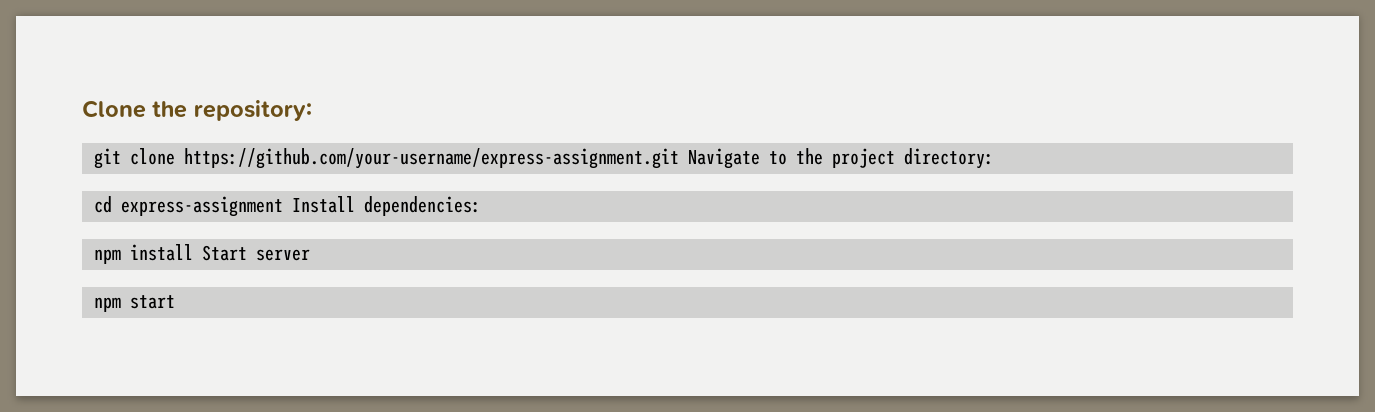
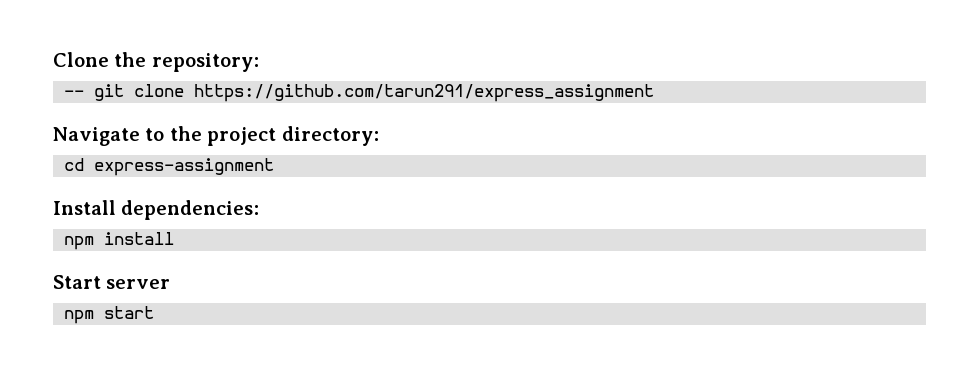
- git clone https://github.com/your-username/express-assignment.git Navigate to the project directory:
+ -- git clone https://github.com/tarun291/express_assignment
+ Navigate to the project directory:
- cd express-assignment Install dependencies:
+ cd express-assignment
+ Install dependencies:
- npm install Start server
+ npm install
+ Start server

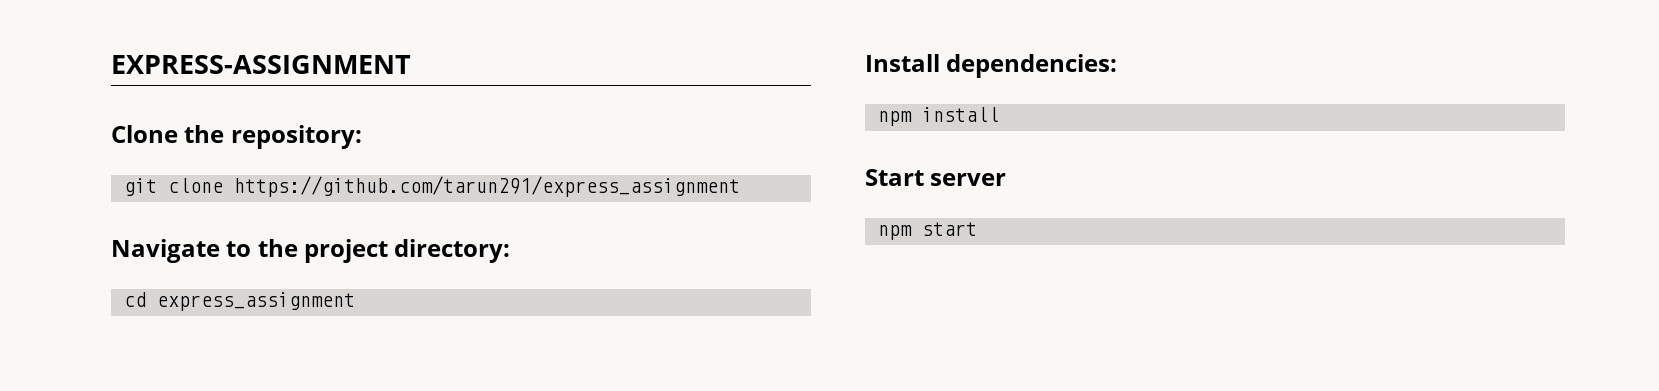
+ EXPRESS-ASSIGNMENT
- -- git clone https://github.com/tarun291/express_assignment
+ git clone https://github.com/tarun291/express_assignment
- cd express-assignment
+ cd express_assignment

